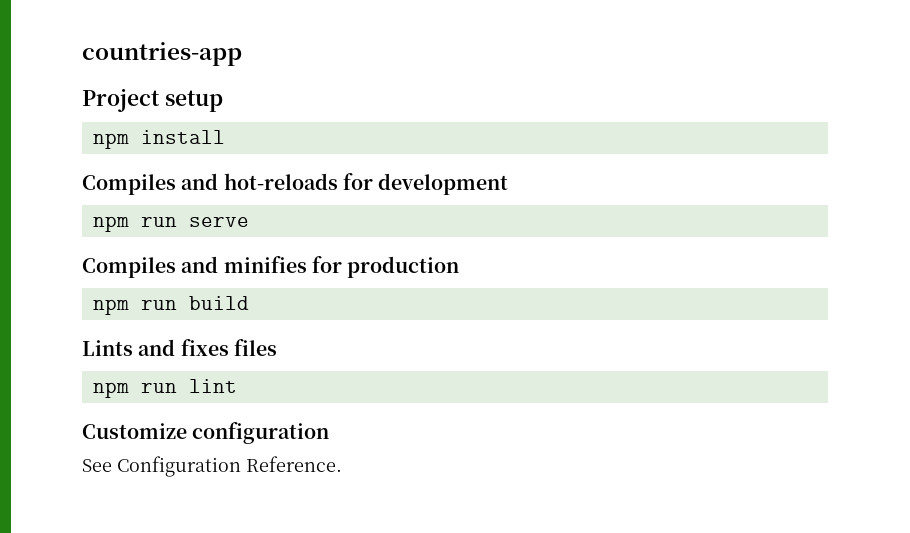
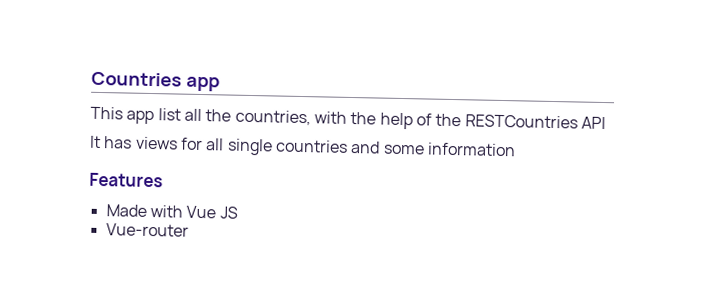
- countries-app
- Project setup
- npm install
- Compiles and hot-reloads for development
- npm run serve
- Compiles and minifies for production
- npm run build
- Lints and fixes files
- npm run lint
- Customize configuration
- See Configuration Reference.
+ Countries app
+ This app list all the countries, with the help of the RESTCountries API
+ It has views for all single countries and some information
+ Features
+ Made with Vue JS
+ Vue-router

